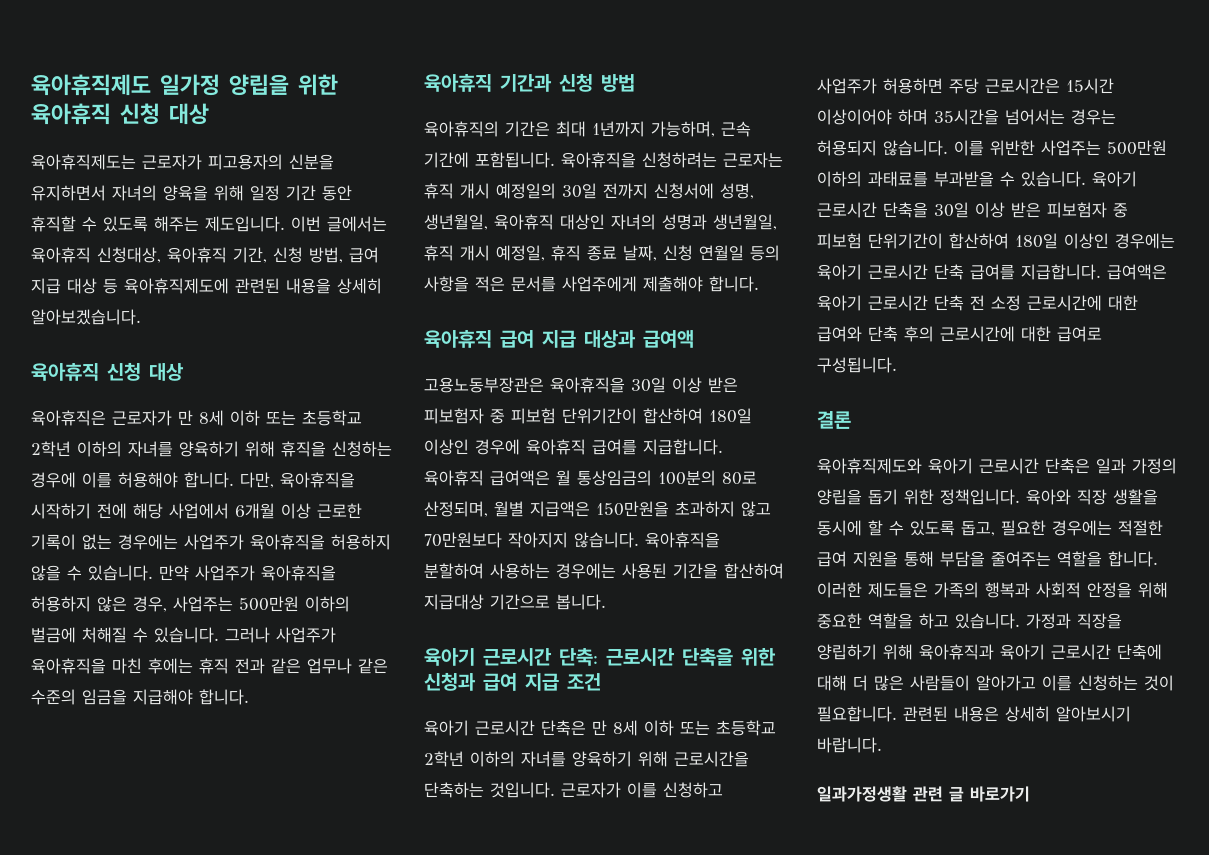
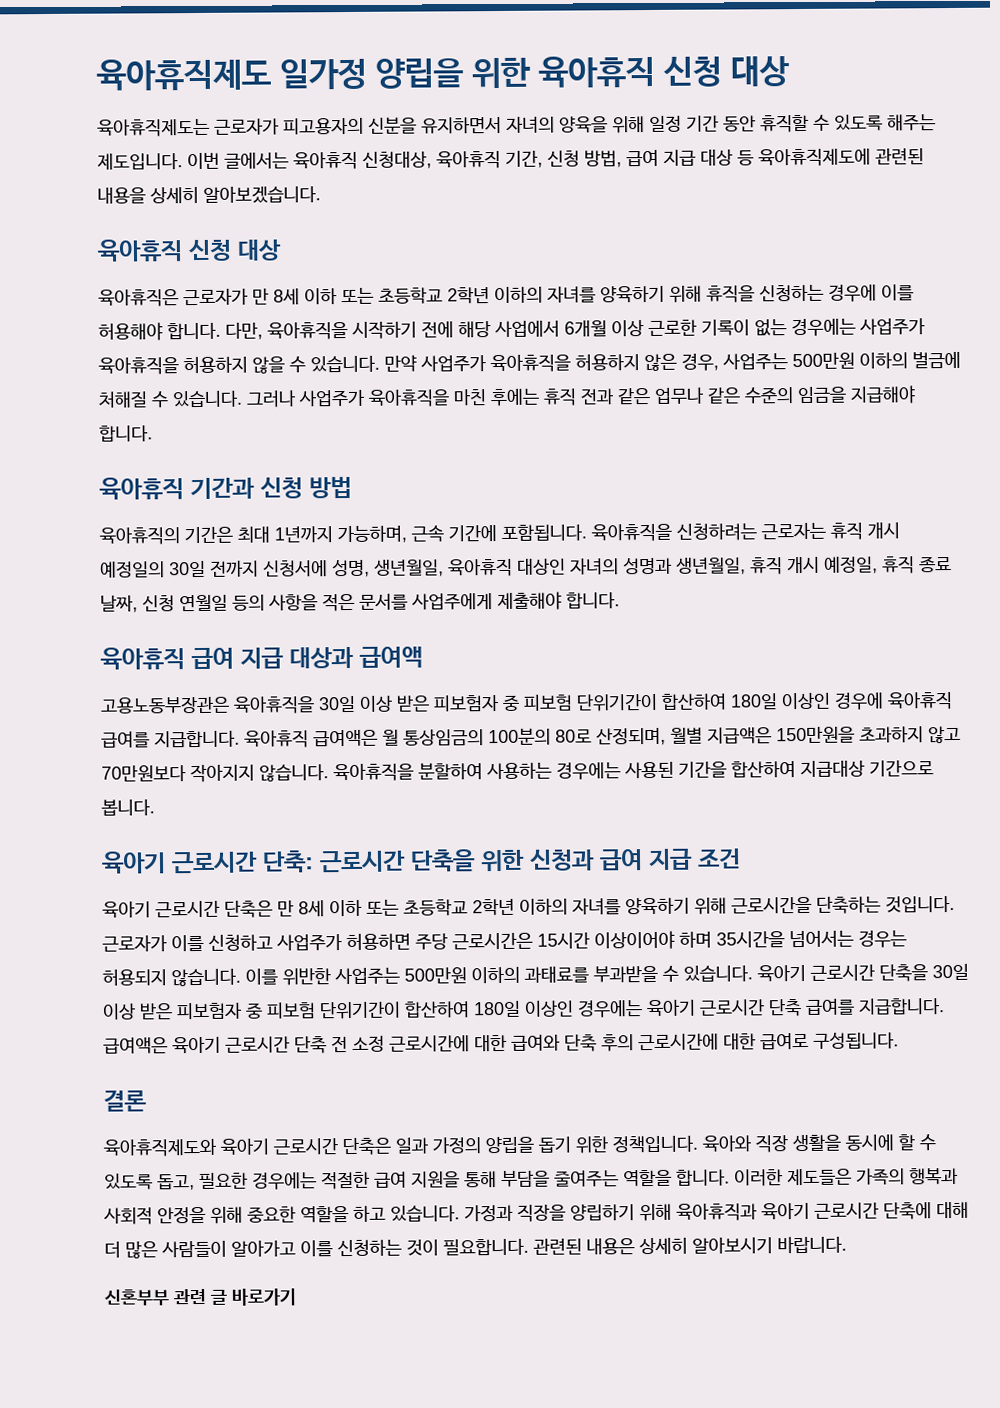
- 일과가정생활 관련 글 바로가기
+ 신혼부부 관련 글 바로가기

